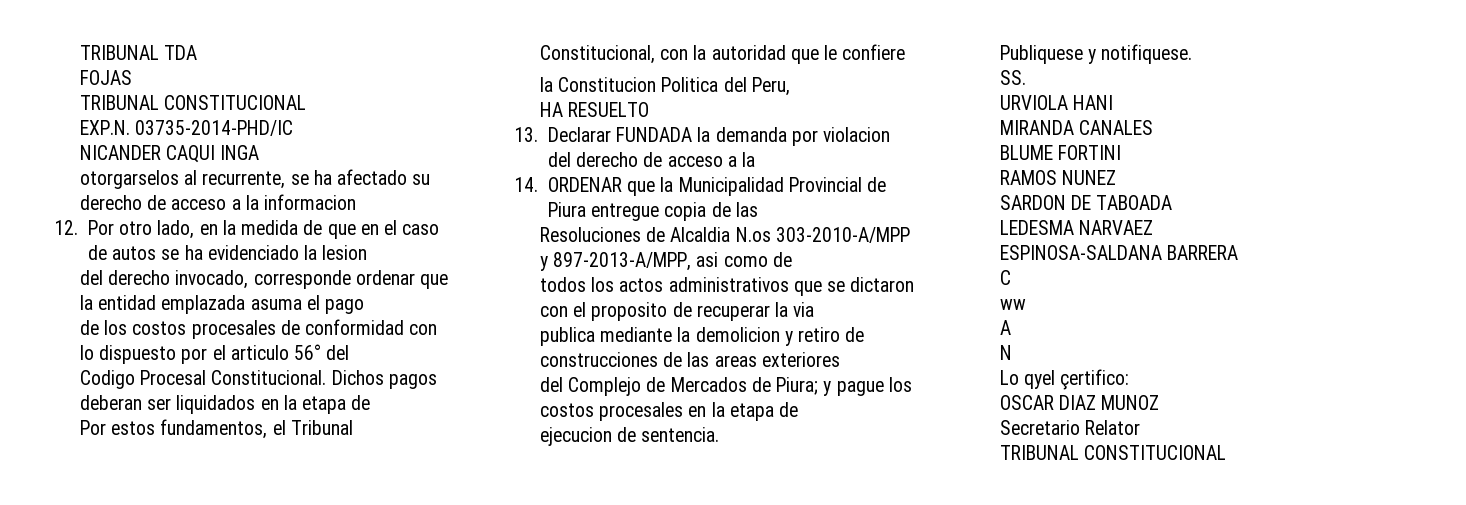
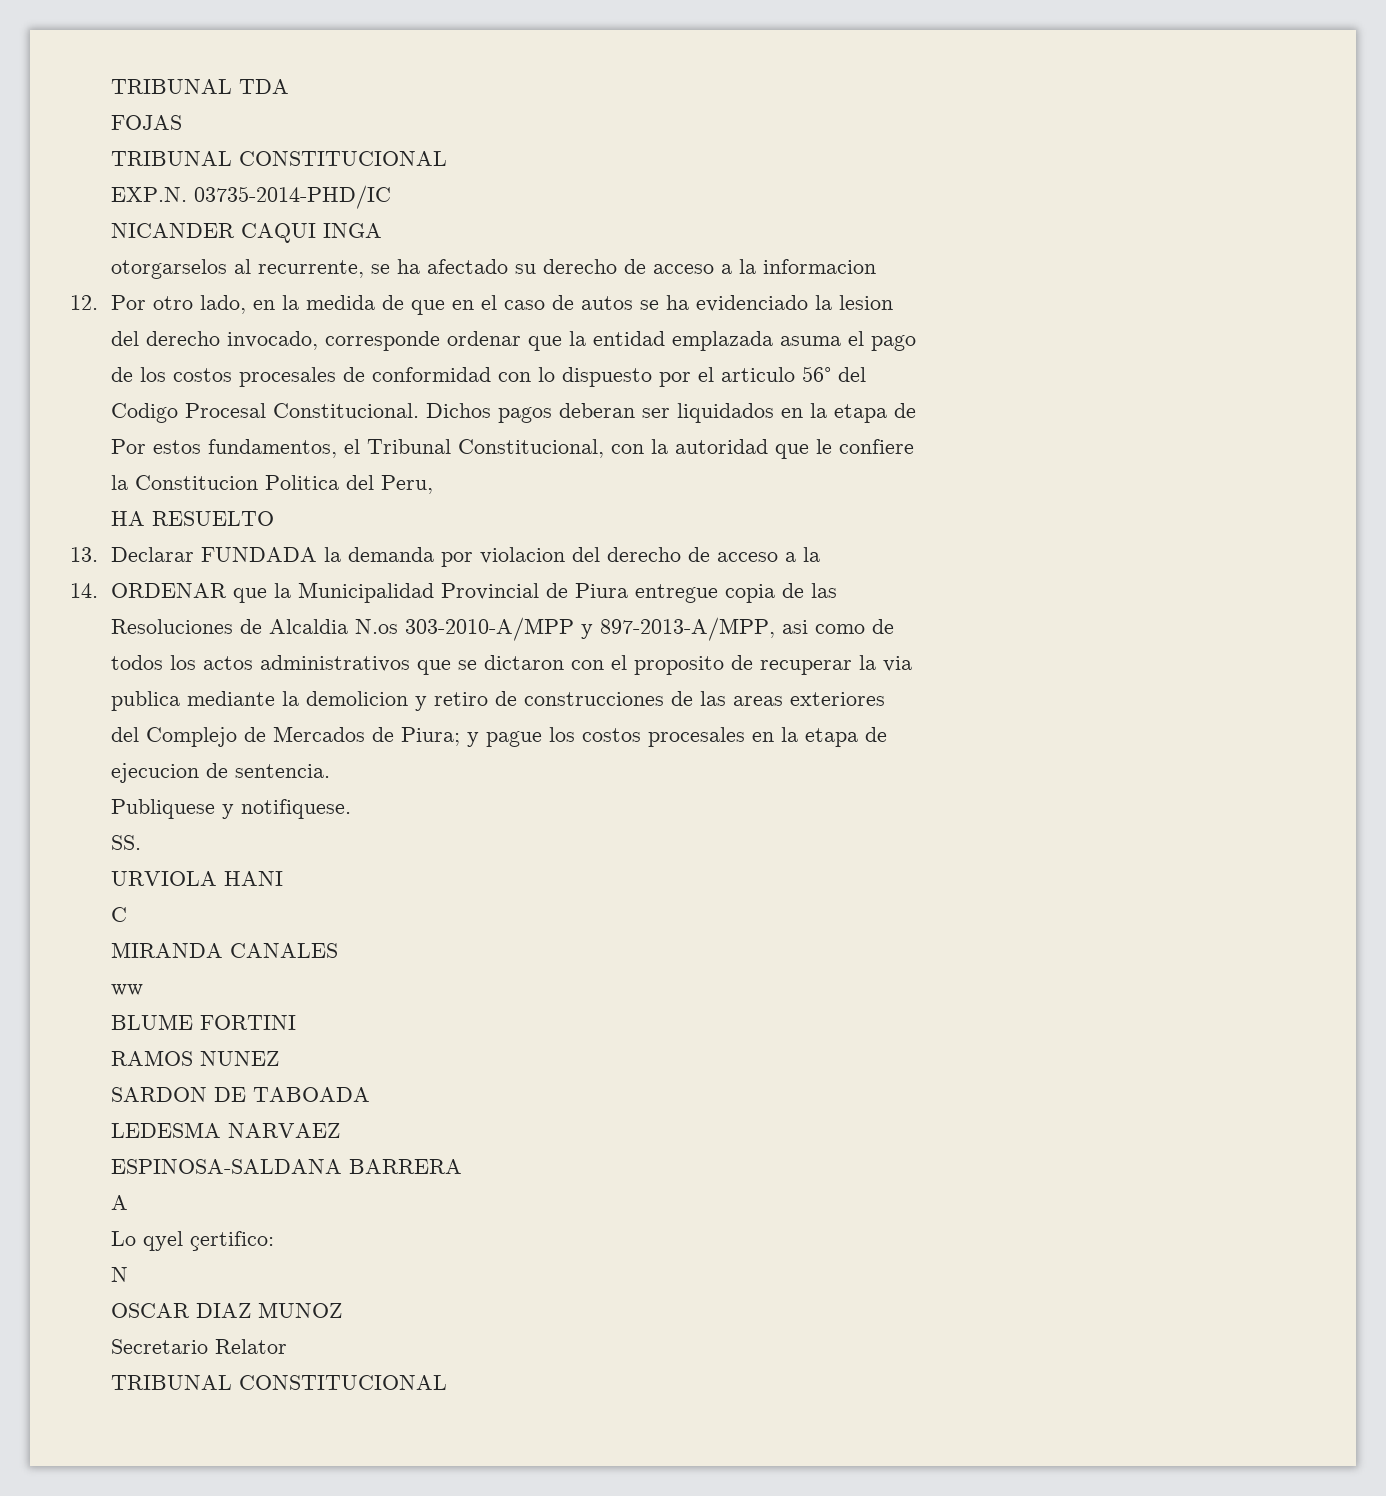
+ C
+ ww
- C
- ww
- N
+ N

